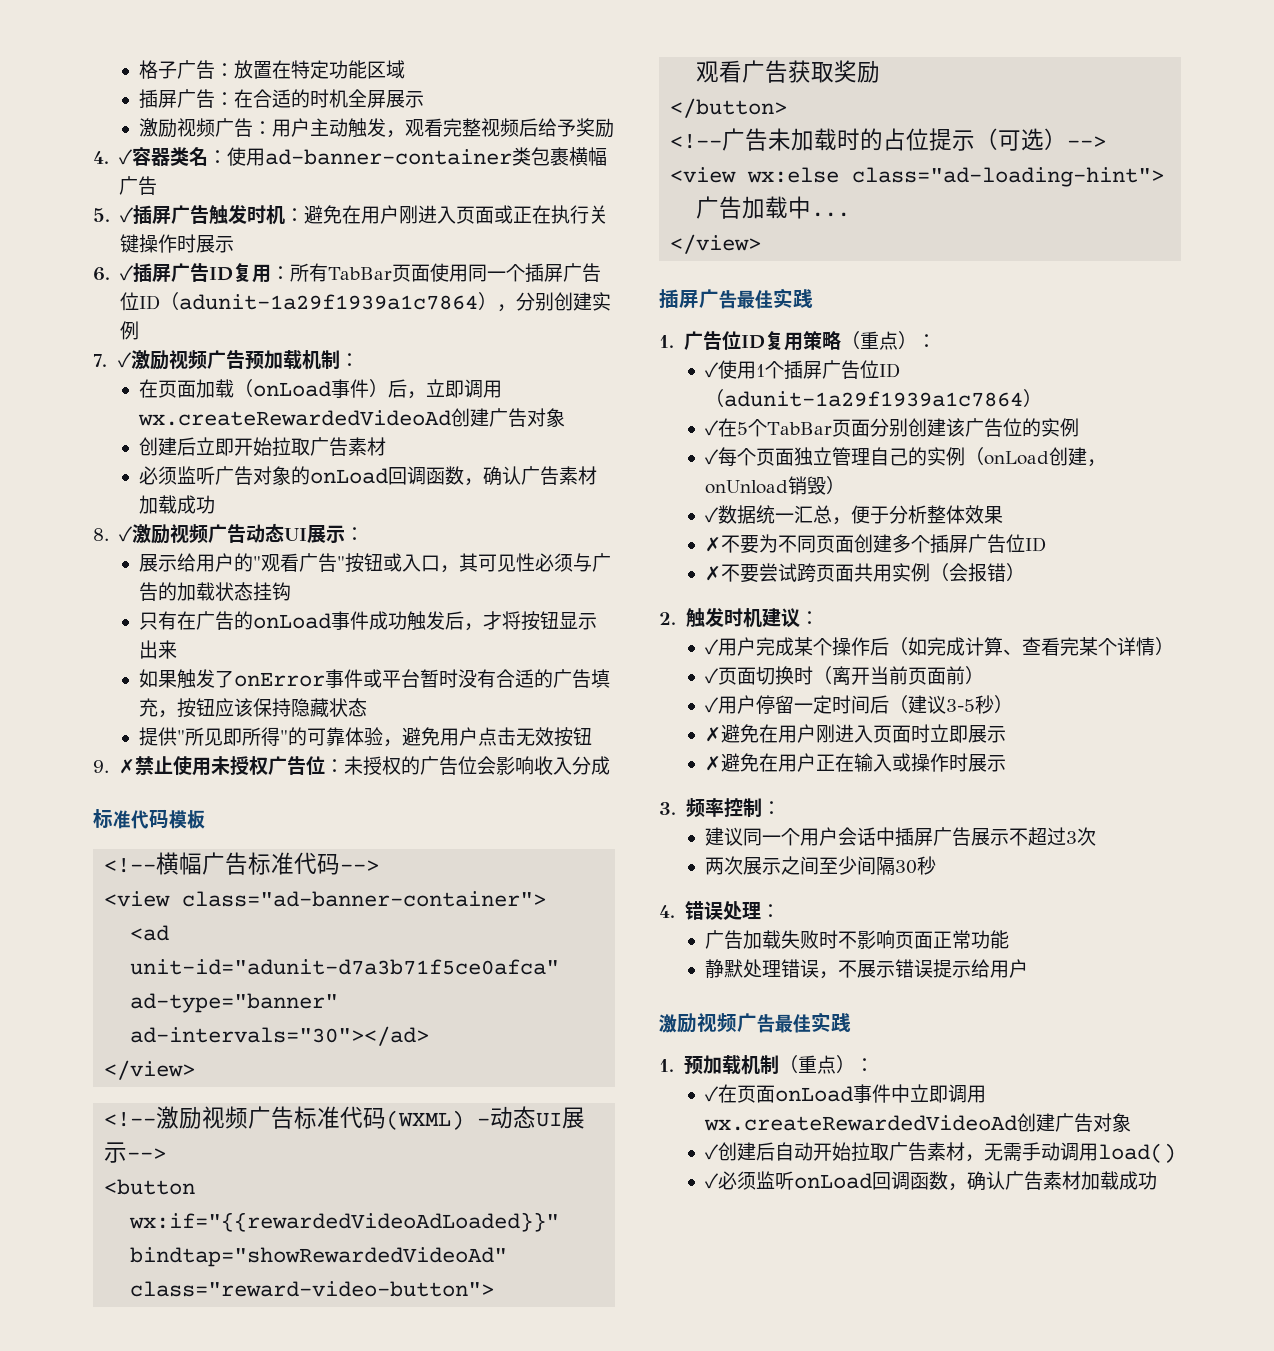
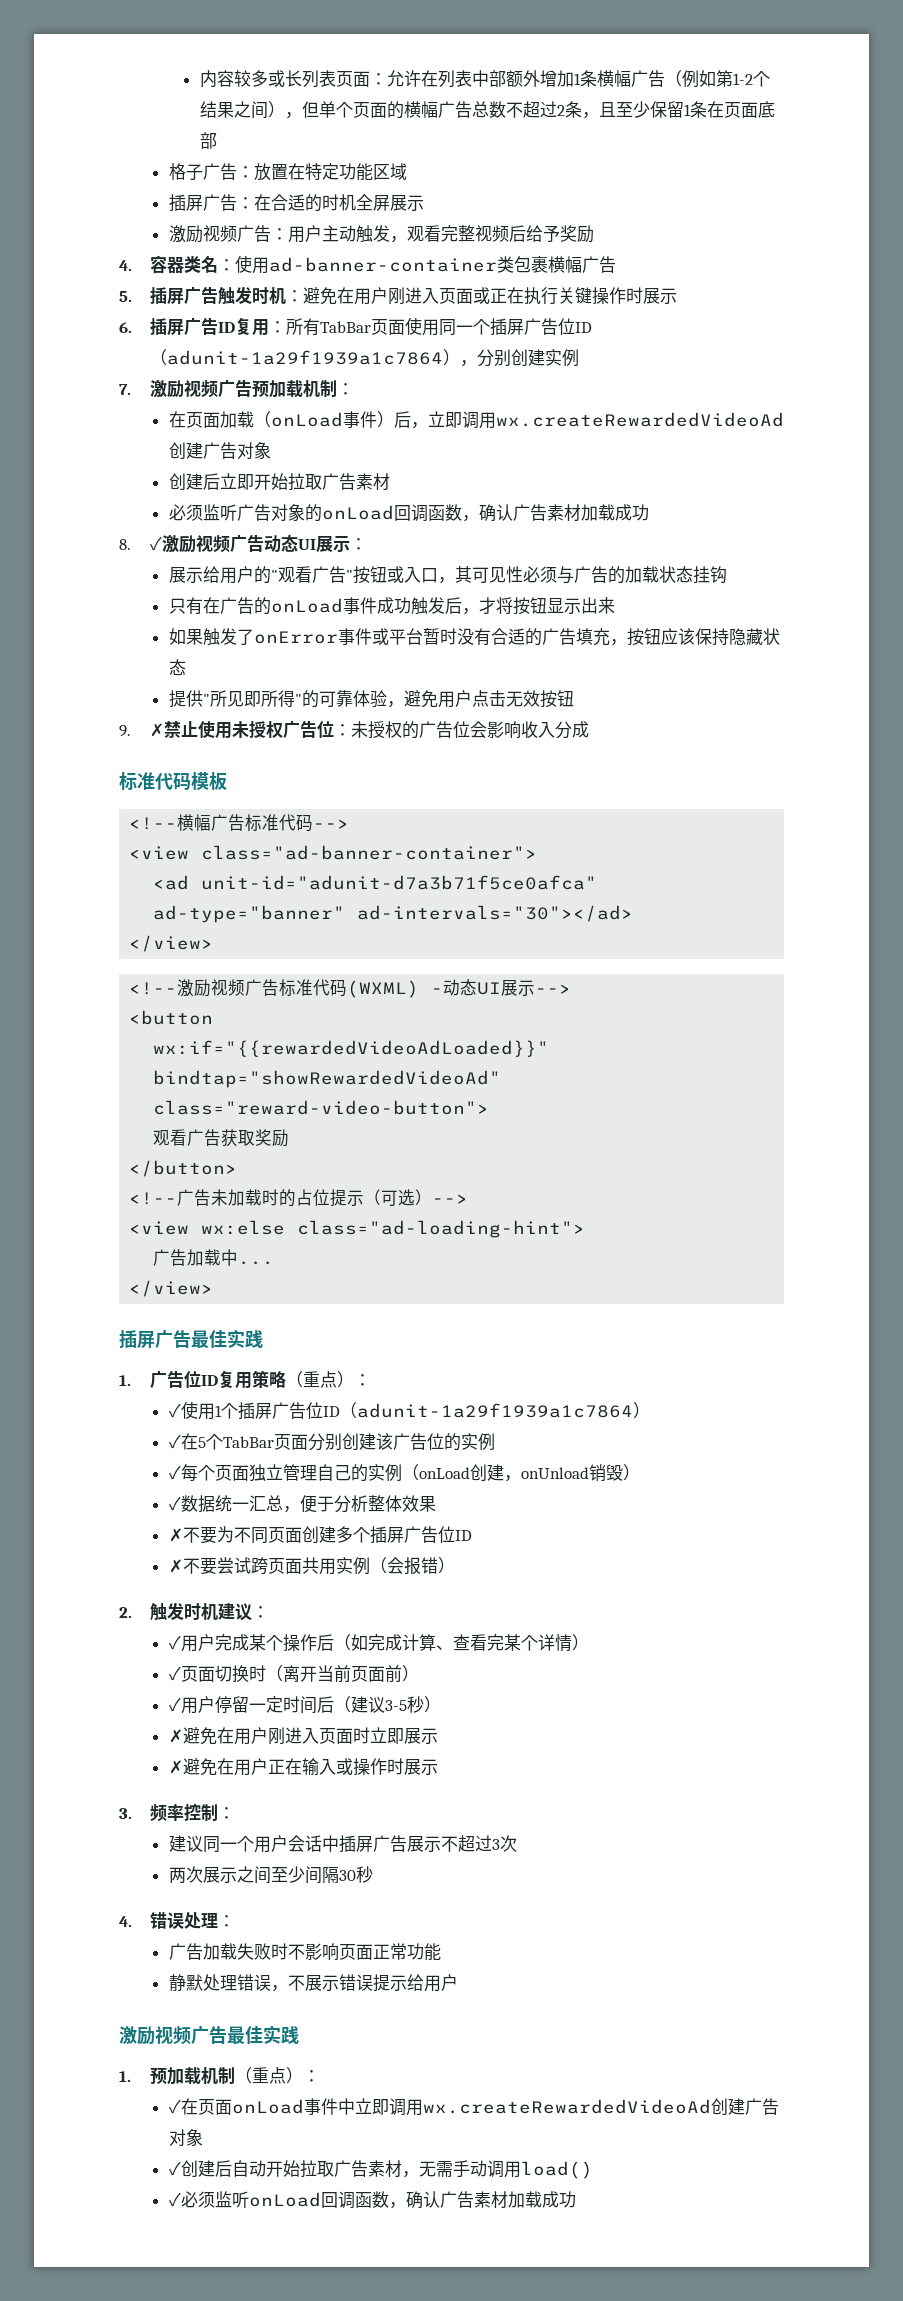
+ 内容较多或长列表页面：允许在列表中部额外增加1条横幅广告（例如第1-2个结果之间），但单个页面的横幅广告总数不超过2条，且至少保留1条在页面底部
- 4. ✓容器类名：使用ad-banner-container类包裹横幅广告
+ 4.容器类名：使用ad-banner-container类包裹横幅广告
- 5. ✓插屏广告触发时机：避免在用户刚进入页面或正在执行关键操作时展示
+ 5.插屏广告触发时机：避免在用户刚进入页面或正在执行关键操作时展示
- 6. ✓插屏广告ID复用：所有TabBar页面使用同一个插屏广告位ID（adunit-1a29f1939a1c7864），分别创建实例
+ 6.插屏广告ID复用：所有TabBar页面使用同一个插屏广告位ID（adunit-1a29f1939a1c7864），分别创建实例
- 7. ✓激励视频广告预加载机制：
+ 7.激励视频广告预加载机制：

